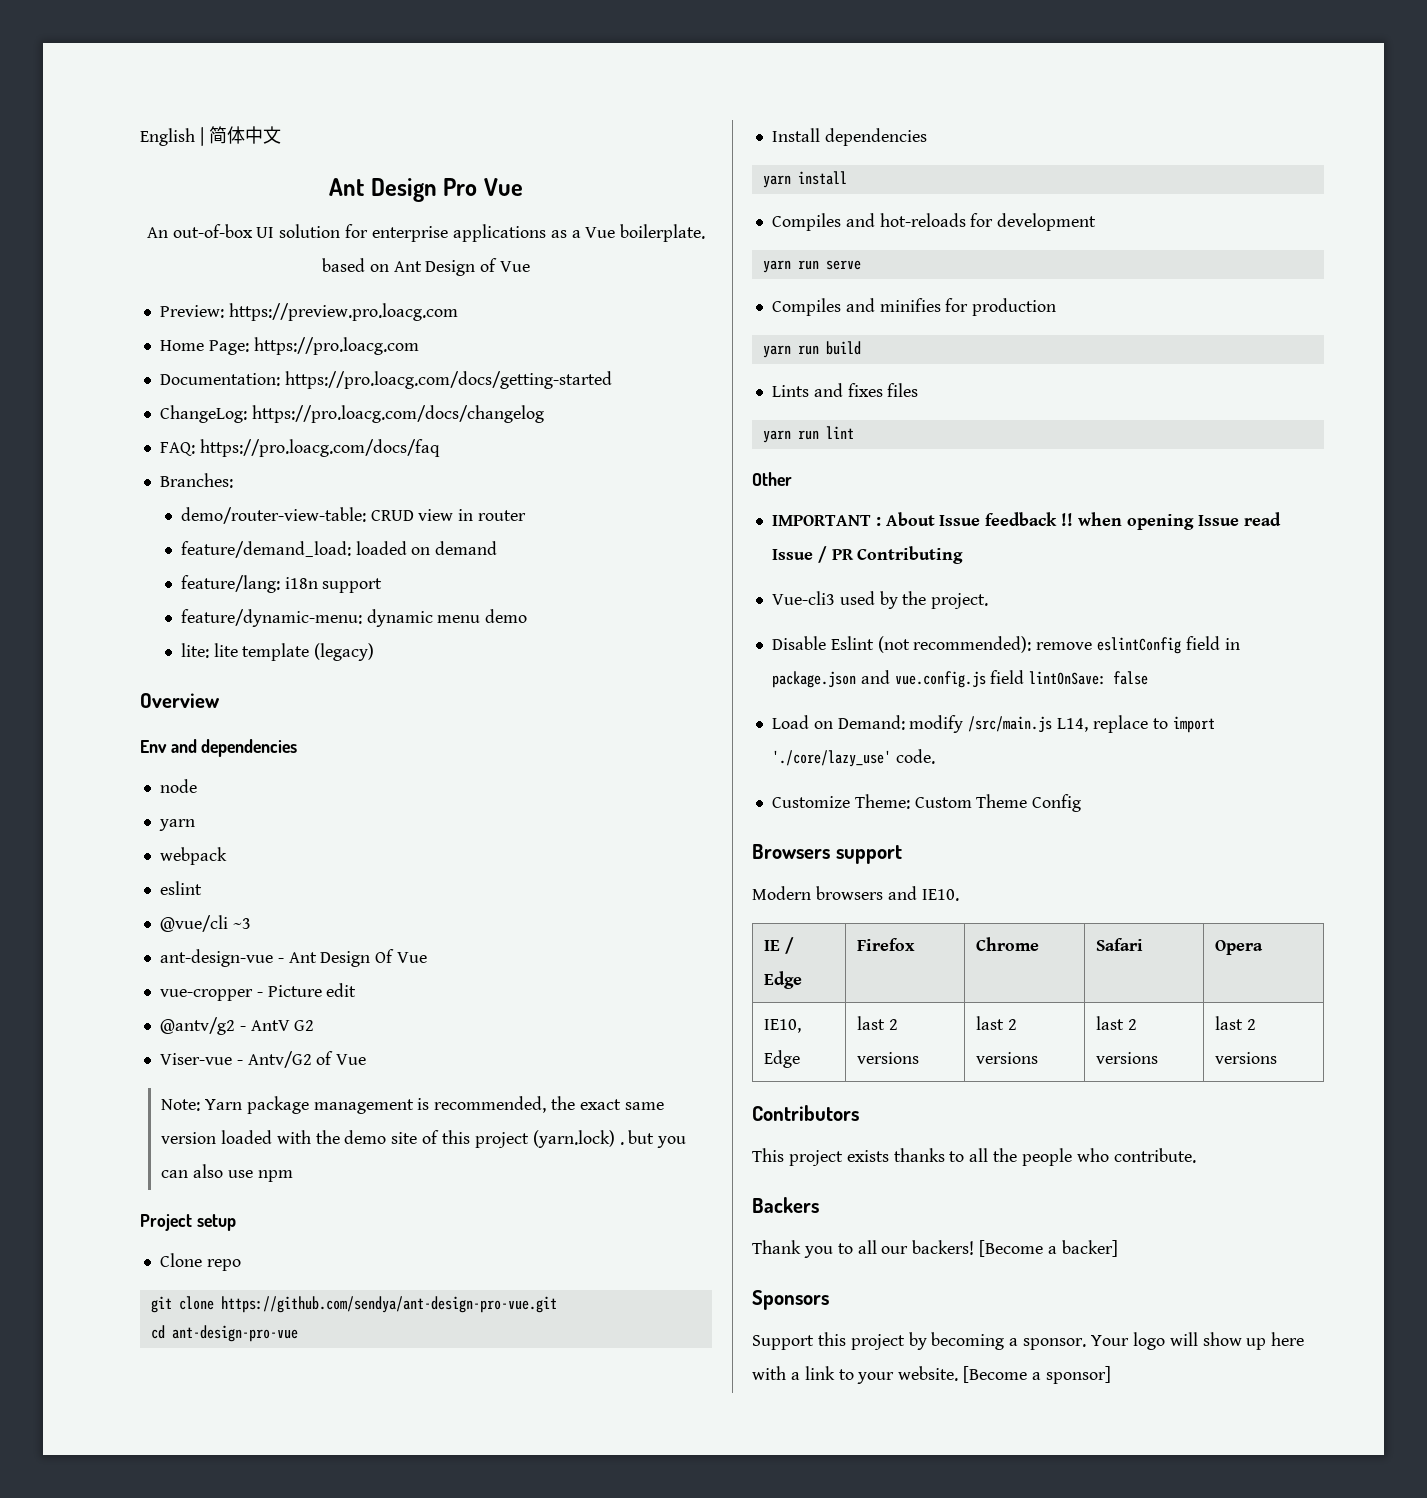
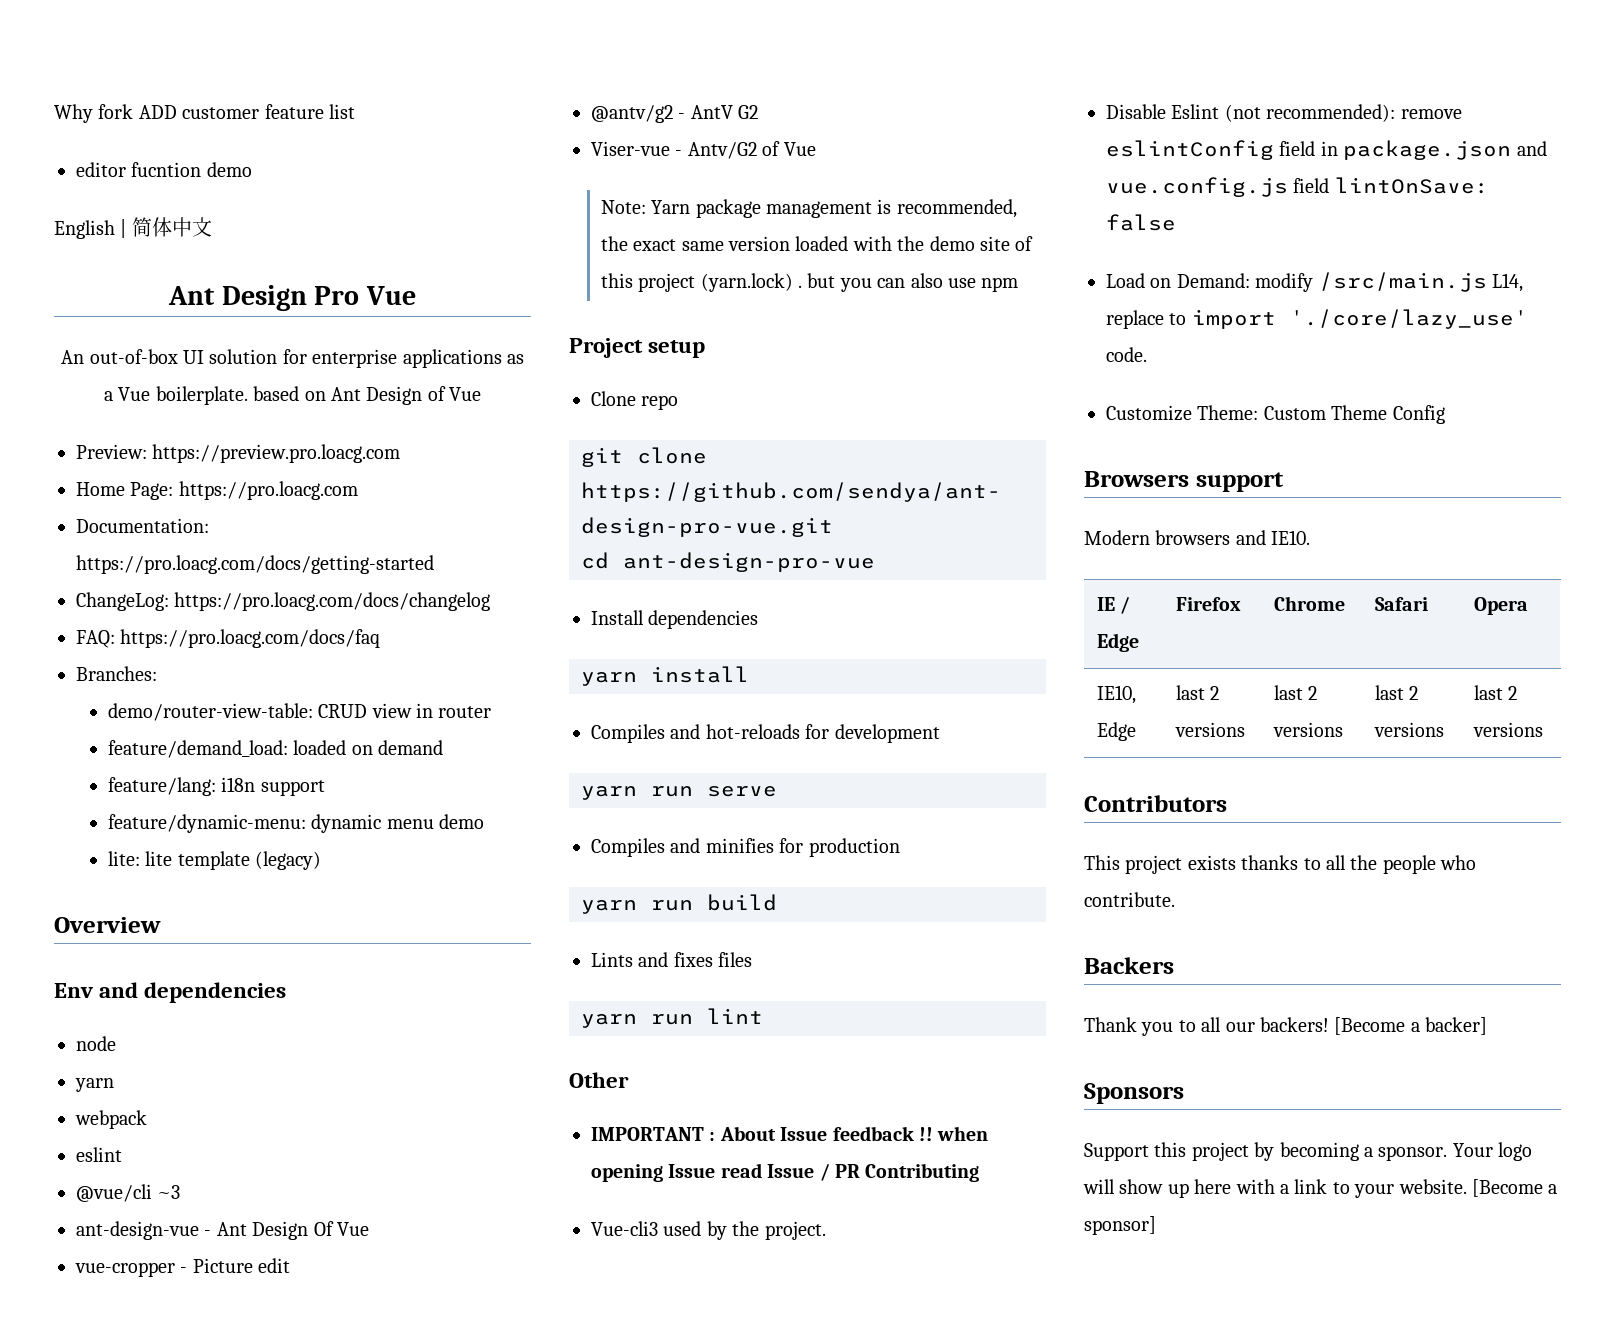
+ Why fork ADD customer feature list
+ editor fucntion demo

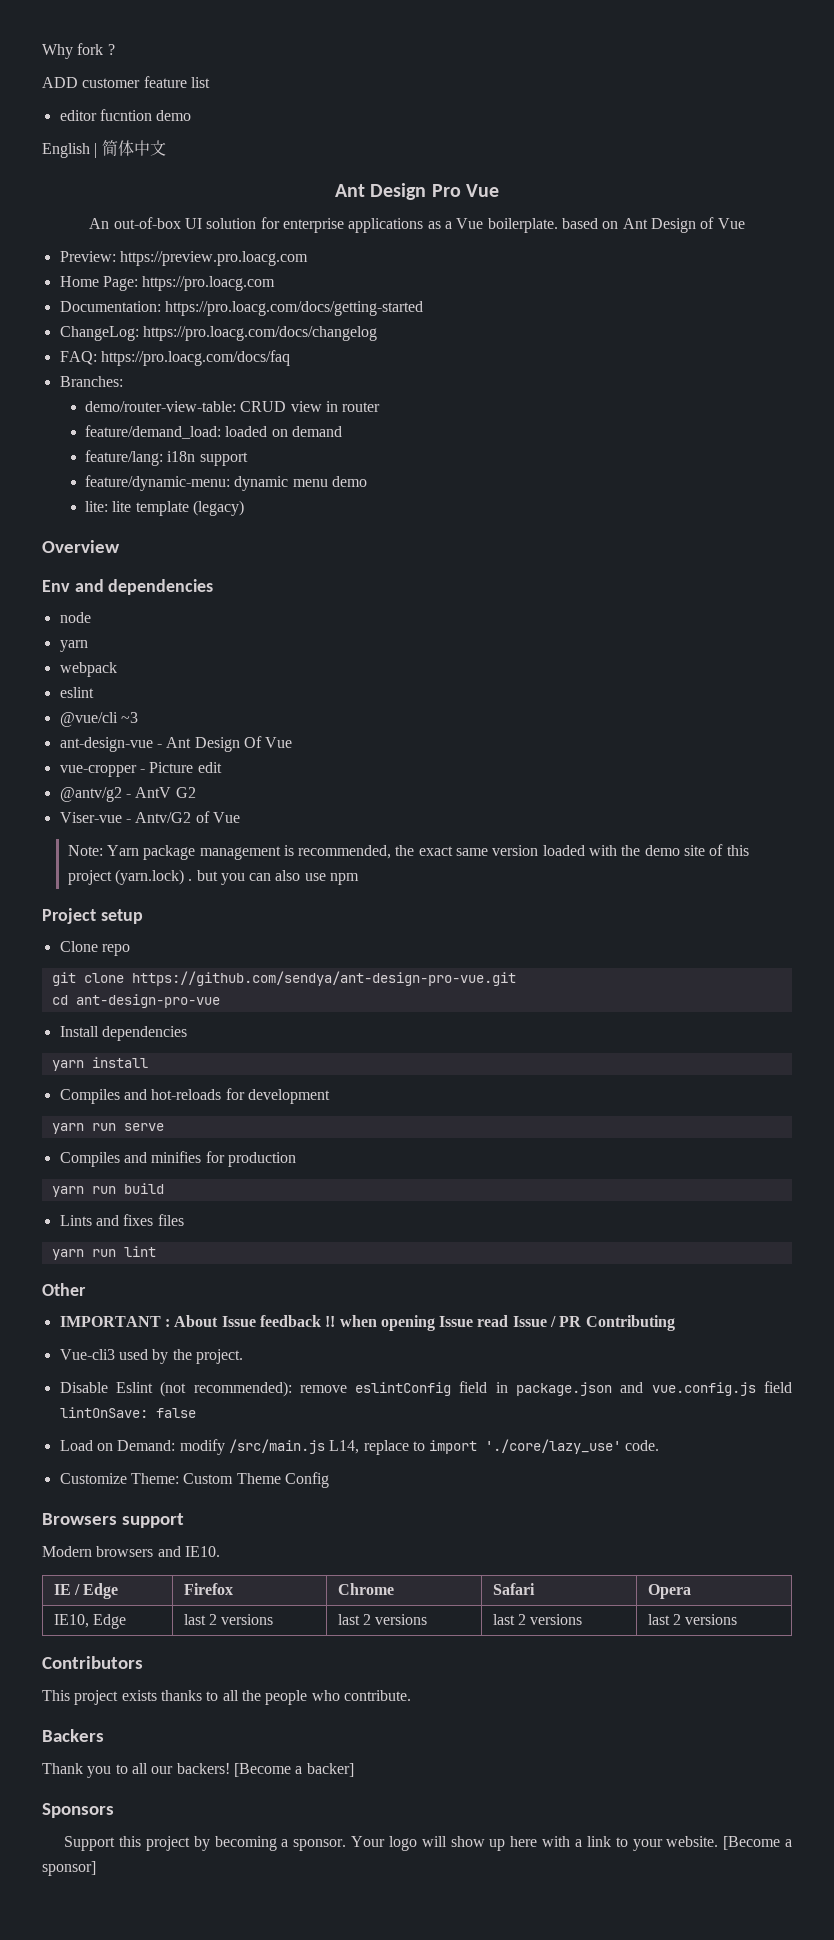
- Why fork ADD customer feature list
+ Why fork ?
+ ADD customer feature list

